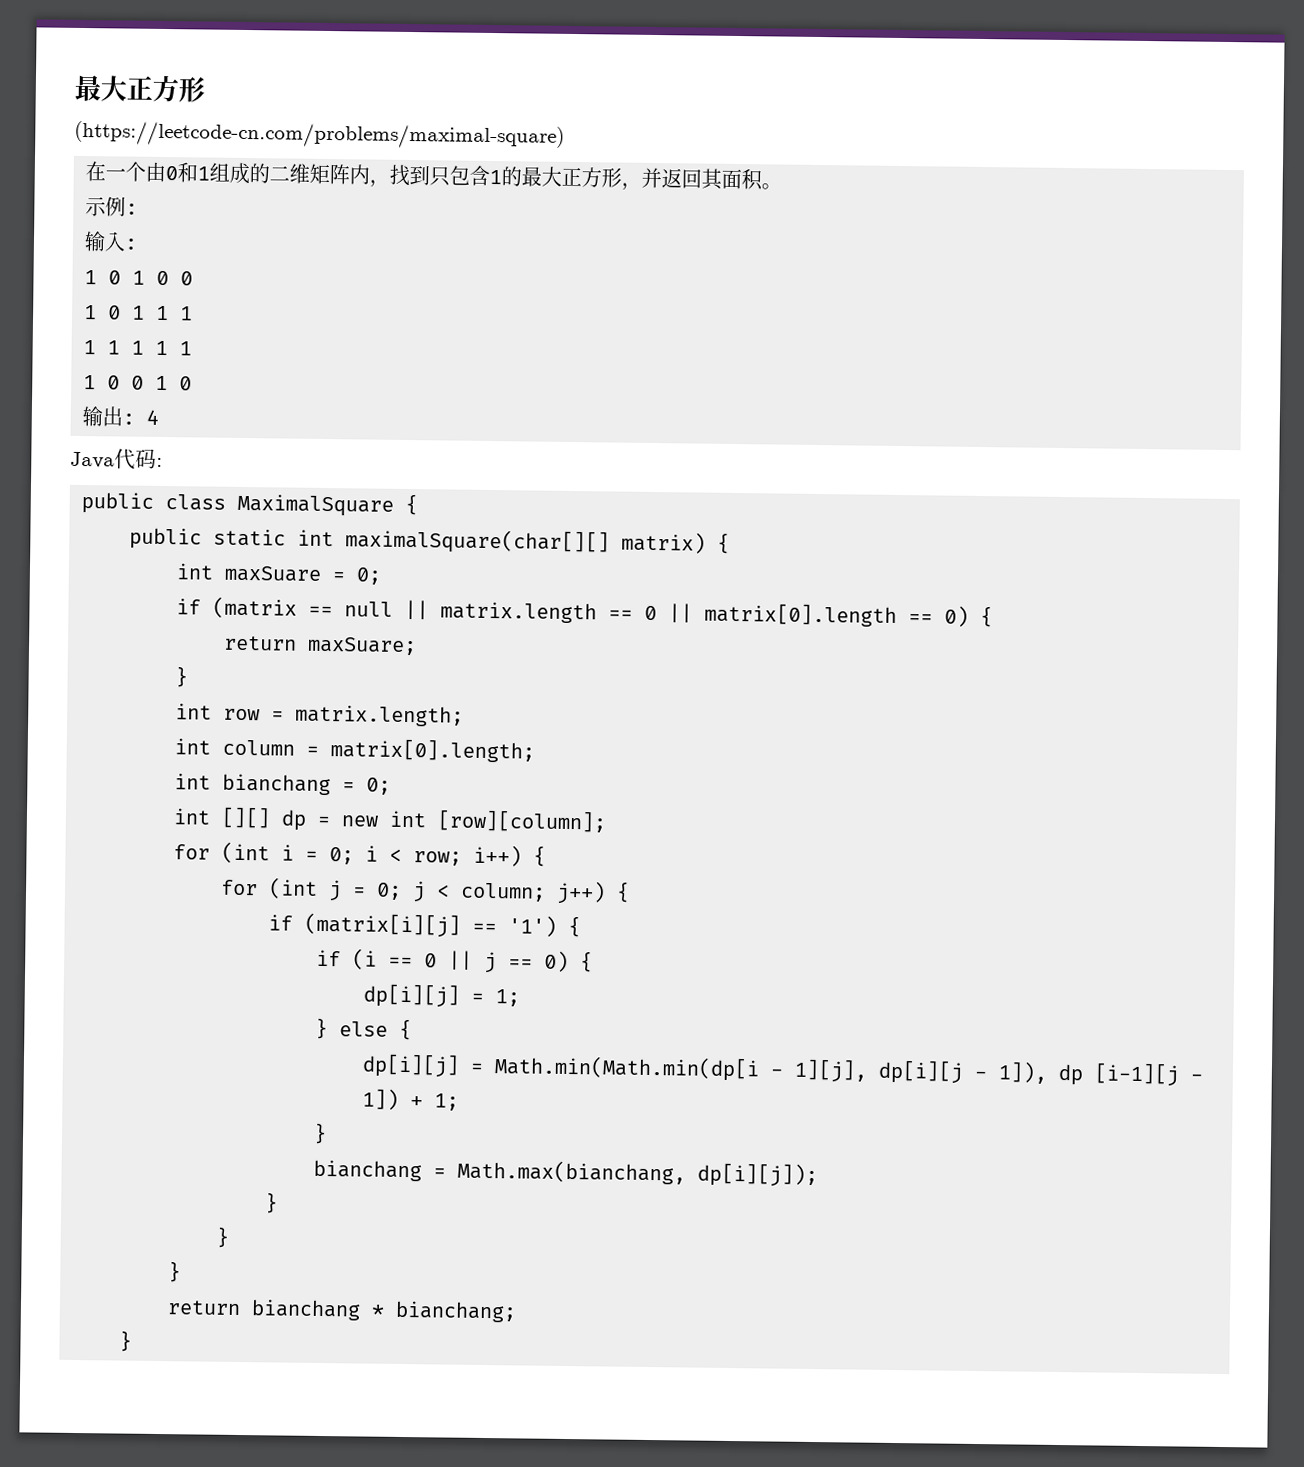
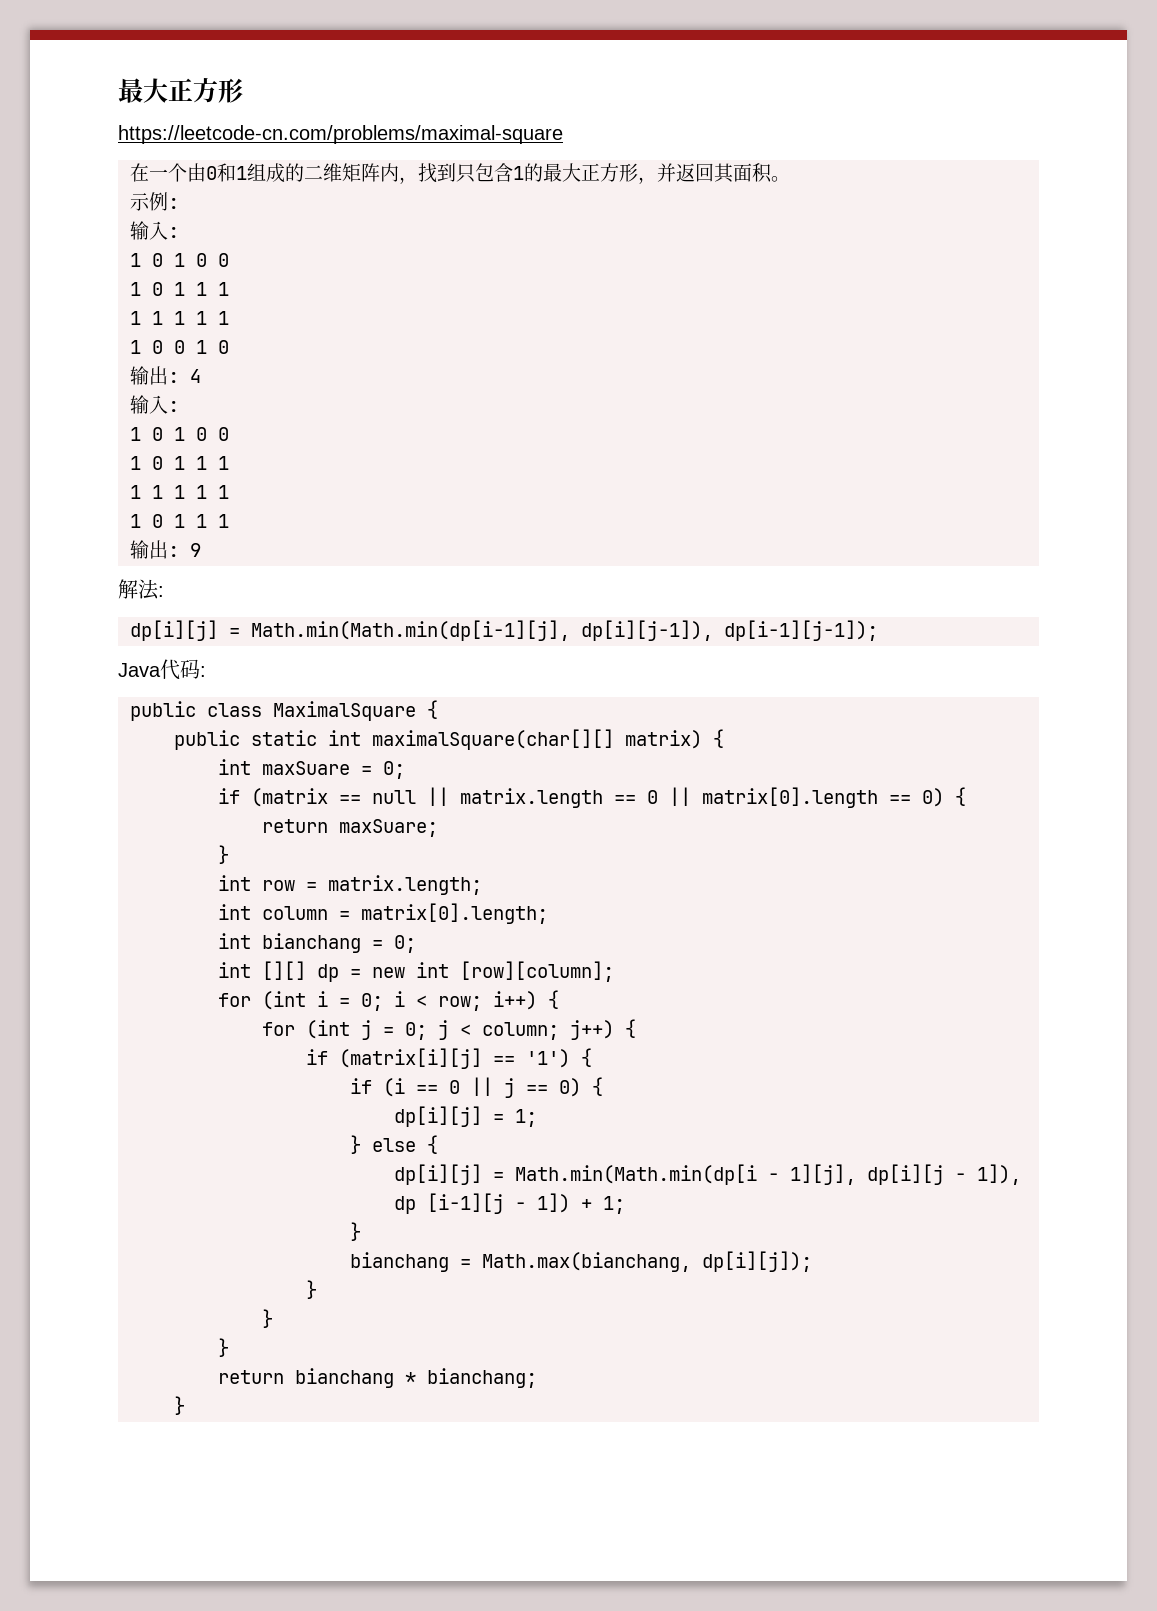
- (https://leetcode-cn.com/problems/maximal-square)
+ https://leetcode-cn.com/problems/maximal-square
  输出: 4
+ 输入:
+ 1 0 1 0 0
+ 1 0 1 1 1
+ 1 1 1 1 1
+ 1 0 1 1 1
+ 输出: 9
+ 解法:
+ dp[i][j] = Math.min(Math.min(dp[i-1][j], dp[i][j-1]), dp[i-1][j-1]);

